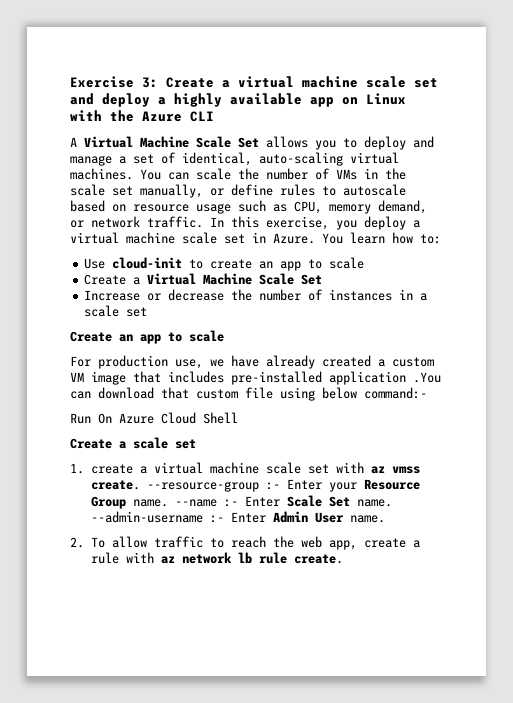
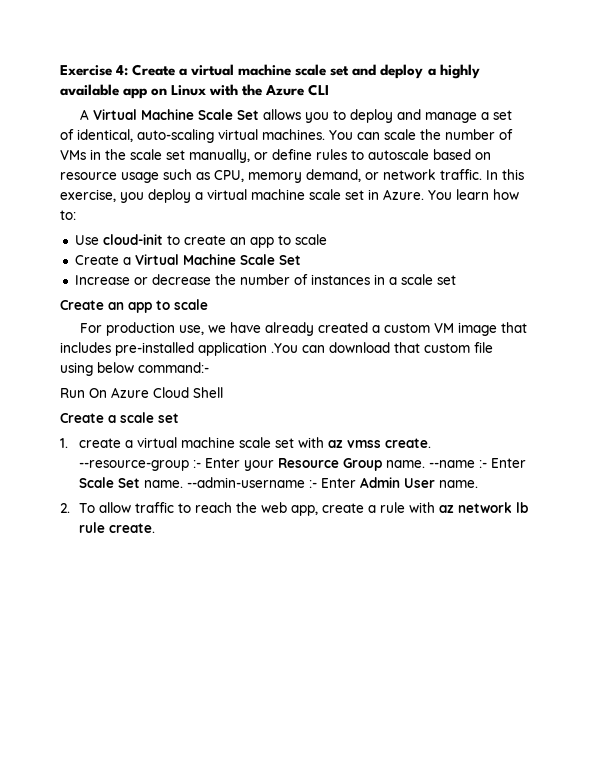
- Exercise 3: Create a virtual machine scale set and deploy a highly available app on Linux with the Azure CLI
+ Exercise 4: Create a virtual machine scale set and deploy a highly available app on Linux with the Azure CLI

